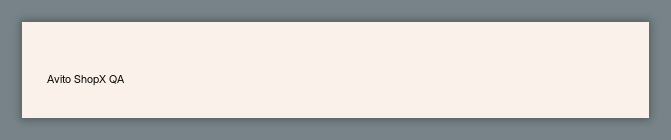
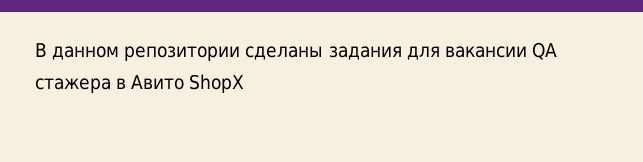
- Avito ShopX QA
+ В данном репозитории сделаны задания для ваканcии QA стажера в Авито ShopX

